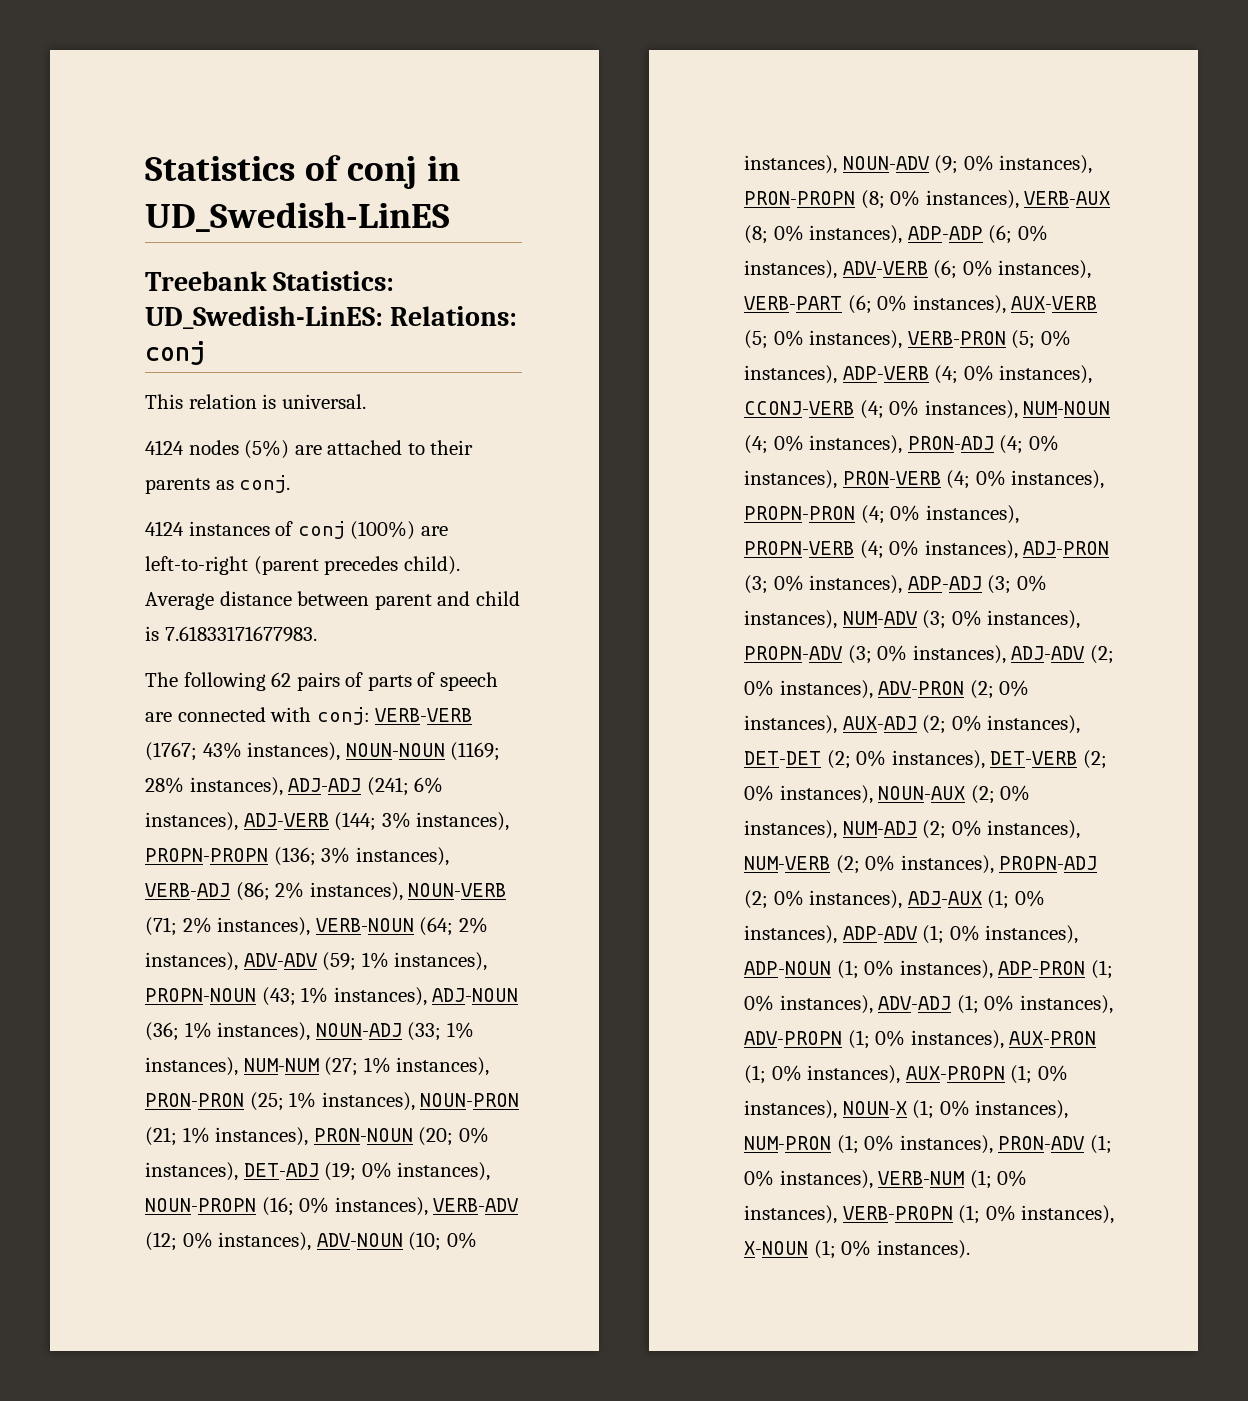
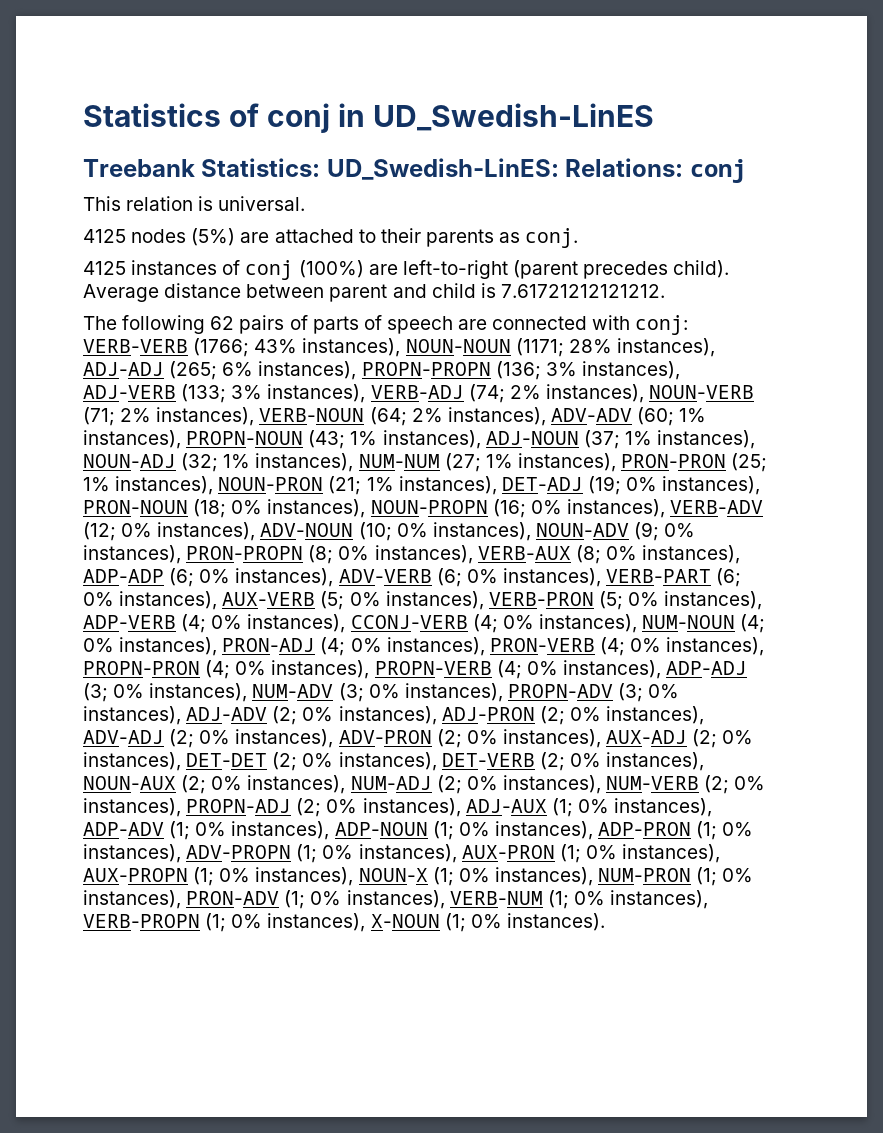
- 4124 nodes (5%) are attached to their parents as conj.
+ 4125 nodes (5%) are attached to their parents as conj.
- 4124 instances of conj (100%) are left-to-right (parent precedes child).
+ 4125 instances of conj (100%) are left-to-right (parent precedes child).
- Average distance between parent and child is 7.61833171677983.
+ Average distance between parent and child is 7.61721212121212.
- VERB-VERB (1767;
+ VERB-VERB (1766;
- 43% instances), NOUN-NOUN (1169;
+ 43% instances), NOUN-NOUN (1171;
- 28% instances), ADJ-ADJ (241;
+ 28% instances), ADJ-ADJ (265;
- 6% instances), ADJ-VERB (144; 3% instances), PROPN-PROPN (136; 3% instances), VERB-ADJ (86;
+ 6% instances), PROPN-PROPN (136; 3% instances), ADJ-VERB (133; 3% instances), VERB-ADJ (74;
- 2% instances), ADV-ADV (59;
+ 2% instances), ADV-ADV (60;
- 1% instances), ADJ-NOUN (36;
+ 1% instances), ADJ-NOUN (37;
- 1% instances), NOUN-ADJ (33;
+ 1% instances), NOUN-ADJ (32;
- 1% instances), PRON-NOUN (20; 0% instances), DET-ADJ (19;
+ 1% instances), DET-ADJ (19; 0% instances), PRON-NOUN (18;
- 0% instances), ADJ-PRON (3; 0% instances), ADP-ADJ (3;
+ 0% instances), ADP-ADJ (3;
- 0% instances), ADV-PRON (2;
+ 0% instances), ADJ-PRON (2; 0% instances), ADV-ADJ (2; 0% instances), ADV-PRON (2;
- 0% instances), ADV-ADJ (1; 0% instances), ADV-PROPN (1;
+ 0% instances), ADV-PROPN (1;

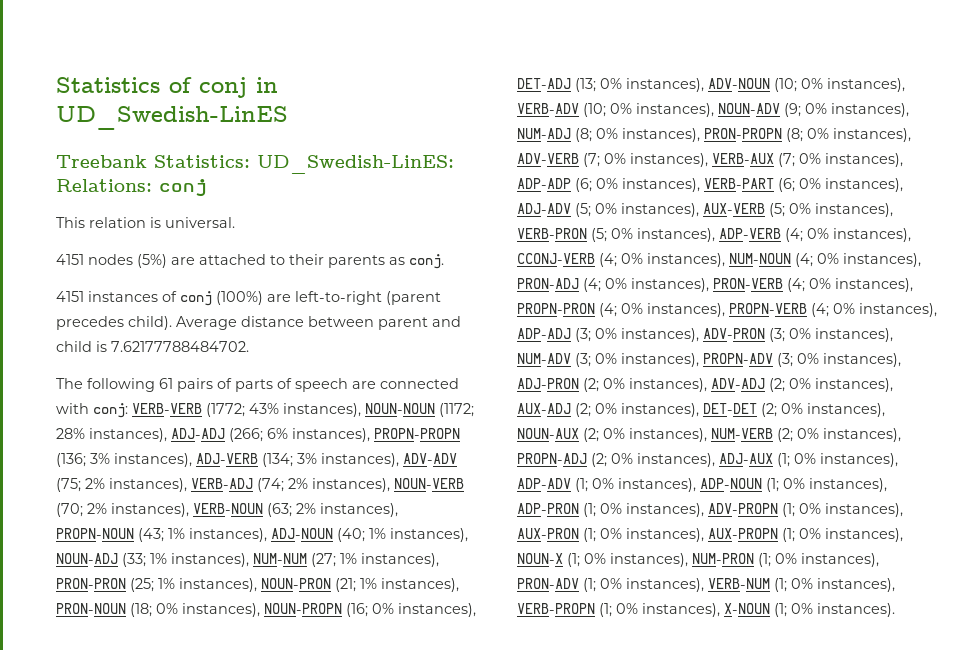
- 4125 nodes (5%) are attached to their parents as conj.
+ 4151 nodes (5%) are attached to their parents as conj.
- 4125 instances of conj (100%) are left-to-right (parent precedes child).
+ 4151 instances of conj (100%) are left-to-right (parent precedes child).
- Average distance between parent and child is 7.61721212121212.
+ Average distance between parent and child is 7.62177788484702.
- The following 62 pairs of parts of speech are connected with conj:
+ The following 61 pairs of parts of speech are connected with conj:
- VERB-VERB (1766;
+ VERB-VERB (1772;
- 43% instances), NOUN-NOUN (1171;
+ 43% instances), NOUN-NOUN (1172;
- 28% instances), ADJ-ADJ (265;
+ 28% instances), ADJ-ADJ (266;
- 3% instances), ADJ-VERB (133; 3% instances), VERB-ADJ (74;
+ 3% instances), ADJ-VERB (134; 3% instances), ADV-ADV (75; 2% instances), VERB-ADJ (74;
- 2% instances), NOUN-VERB (71;
+ 2% instances), NOUN-VERB (70;
- 2% instances), VERB-NOUN (64; 2% instances), ADV-ADV (60; 1% instances), PROPN-NOUN (43;
+ 2% instances), VERB-NOUN (63; 2% instances), PROPN-NOUN (43;
- 1% instances), ADJ-NOUN (37;
+ 1% instances), ADJ-NOUN (40;
- 1% instances), NOUN-ADJ (32;
+ 1% instances), NOUN-ADJ (33;
- 1% instances), DET-ADJ (19; 0% instances), PRON-NOUN (18;
+ 1% instances), PRON-NOUN (18;
- 0% instances), VERB-ADV (12;
+ 0% instances), DET-ADJ (13;
- 0% instances), NOUN-ADV (9; 0% instances), PRON-PROPN (8; 0% instances), VERB-AUX (8;
+ 0% instances), VERB-ADV (10; 0% instances), NOUN-ADV (9; 0% instances), NUM-ADJ (8; 0% instances), PRON-PROPN (8; 0% instances), ADV-VERB (7; 0% instances), VERB-AUX (7;
- 0% instances), ADV-VERB (6; 0% instances), VERB-PART (6;
+ 0% instances), VERB-PART (6; 0% instances), ADJ-ADV (5;
- 0% instances), NUM-ADV (3;
+ 0% instances), ADV-PRON (3; 0% instances), NUM-ADV (3;
- 0% instances), ADJ-ADV (2; 0% instances), ADJ-PRON (2;
+ 0% instances), ADJ-PRON (2;
- 0% instances), ADV-PRON (2; 0% instances), AUX-ADJ (2;
+ 0% instances), AUX-ADJ (2;
- 0% instances), DET-VERB (2; 0% instances), NOUN-AUX (2; 0% instances), NUM-ADJ (2;
+ 0% instances), NOUN-AUX (2;

